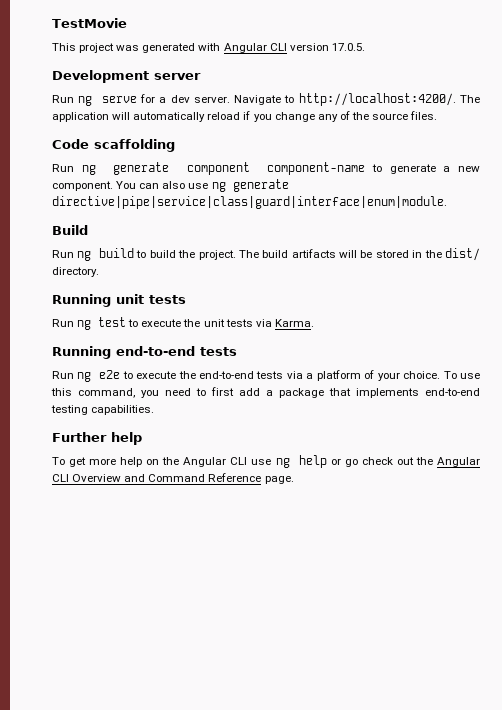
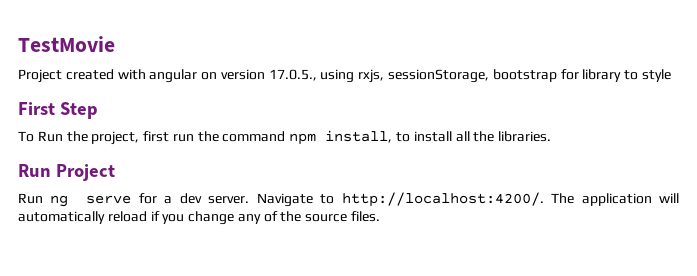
- This project was generated with Angular CLI version 17.0.5.
- Development server
+ Project created with angular on version 17.0.5., using rxjs, sessionStorage, bootstrap for library to style
+ First Step
+ To Run the project, first run the command npm install, to install all the libraries.
+ Run Project
- Code scaffolding
- Run ng generate component component-name to generate a new component. You can also use ng generate directive|pipe|service|class|guard|interface|enum|module.
- Build
- Run ng build to build the project. The build artifacts will be stored in the dist/ directory.
- Running unit tests
- Run ng test to execute the unit tests via Karma.
- Running end-to-end tests
- Run ng e2e to execute the end-to-end tests via a platform of your choice. To use this command, you need to first add a package that implements end-to-end testing capabilities.
- Further help
- To get more help on the Angular CLI use ng help or go check out the Angular CLI Overview and Command Reference page.

